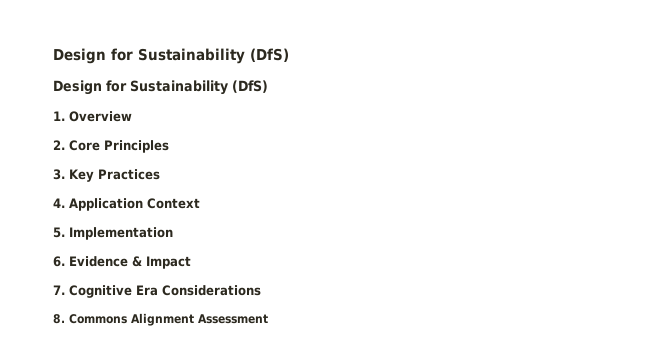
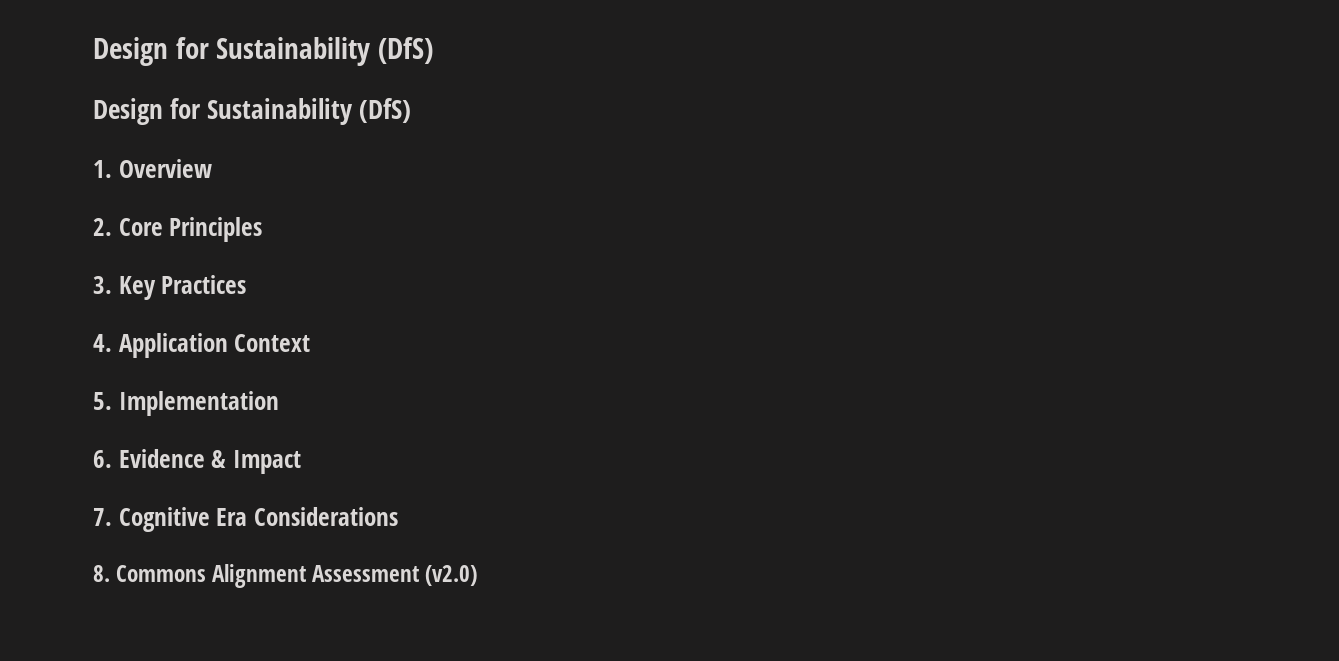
- 8. Commons Alignment Assessment
+ 8. Commons Alignment Assessment (v2.0)

